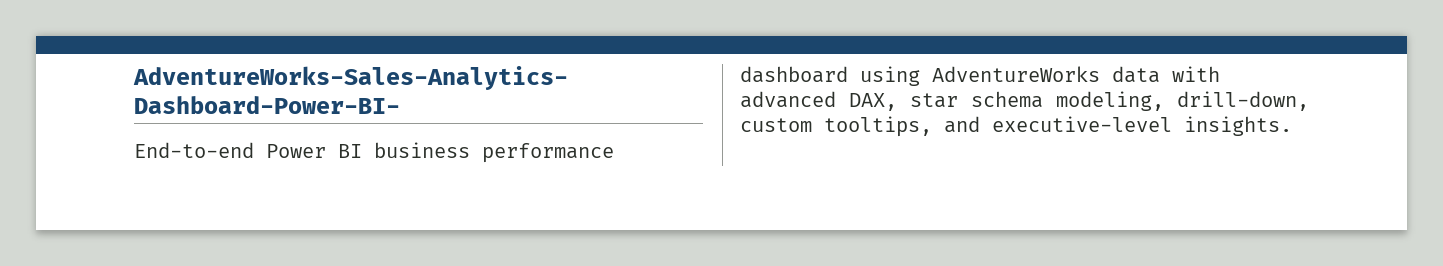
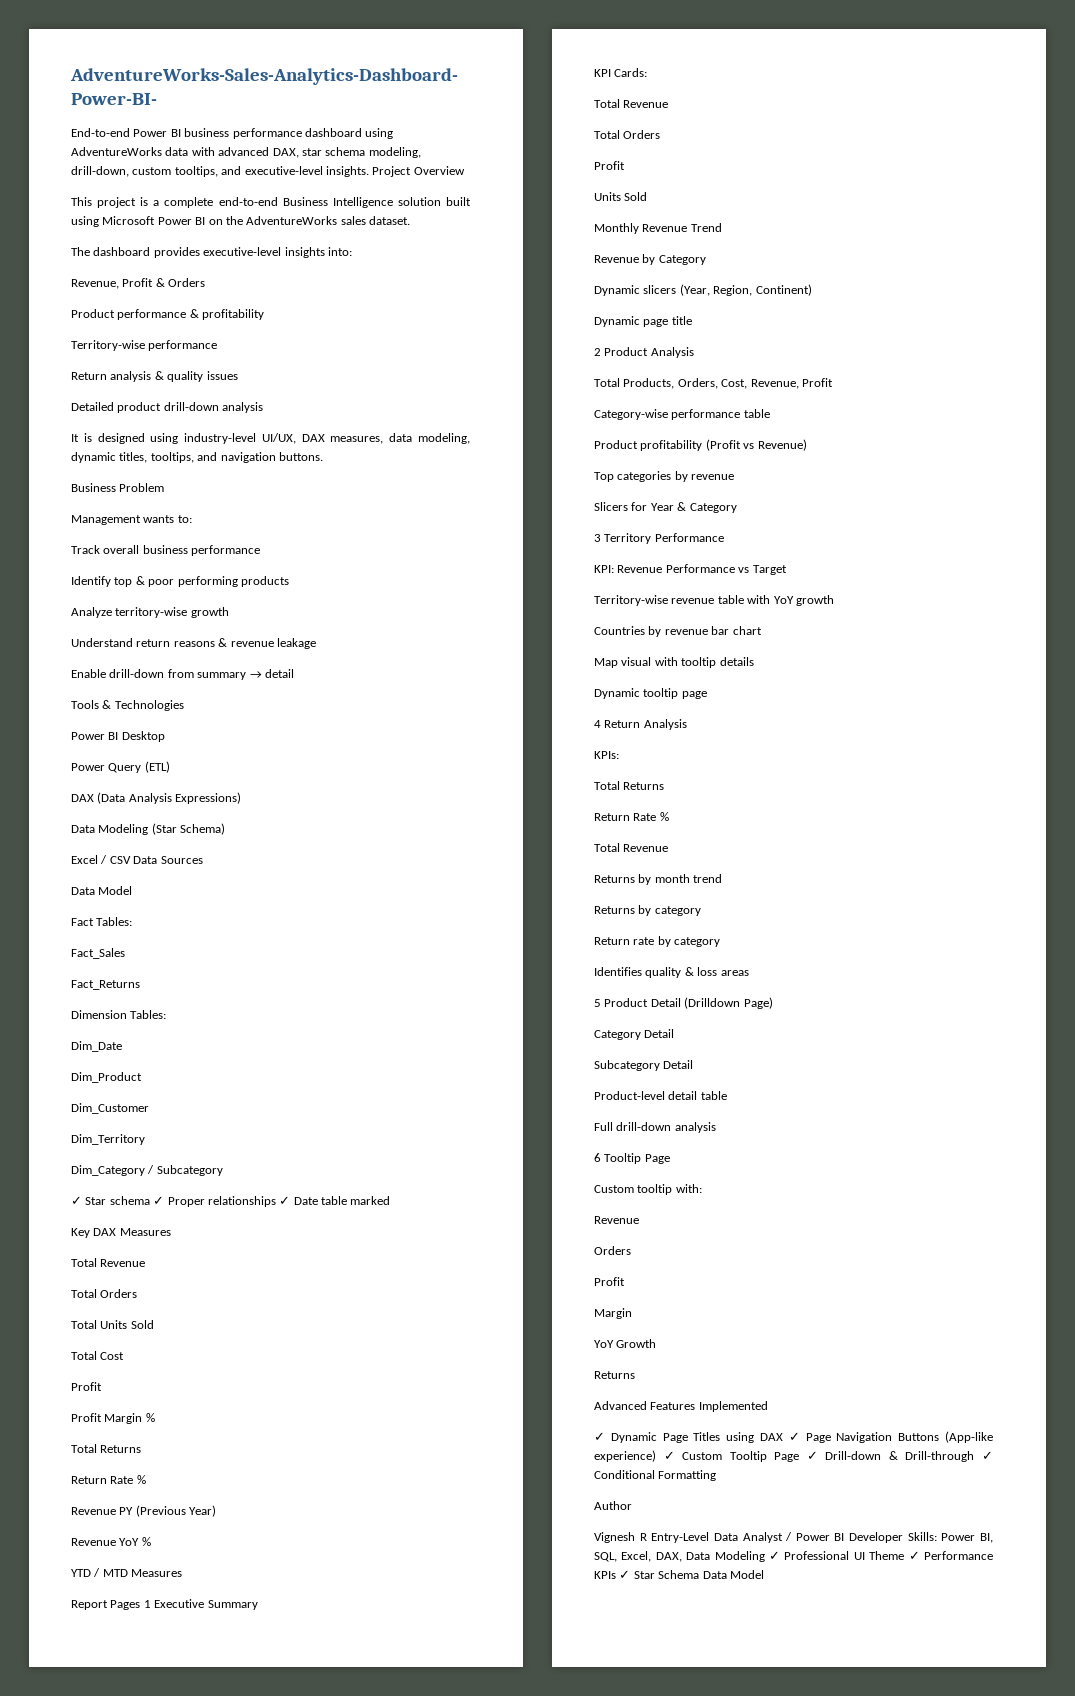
+ Project Overview
+ This project is a complete end-to-end Business Intelligence solution built using Microsoft Power BI on the AdventureWorks sales dataset.
+ The dashboard provides executive-level insights into:
+ Revenue, Profit & Orders
+ Product performance & profitability
+ Territory-wise performance
+ Return analysis & quality issues
+ Detailed product drill-down analysis
+ It is designed using industry-level UI/UX, DAX measures, data modeling, dynamic titles, tooltips, and navigation buttons.
+ Business Problem
+ Management wants to:
+ Track overall business performance
+ Identify top & poor performing products
+ Analyze territory-wise growth
+ Understand return reasons & revenue leakage
+ Enable drill-down from summary → detail
+ Tools & Technologies
+ Power BI Desktop
+ Power Query (ETL)
+ DAX (Data Analysis Expressions)
+ Data Modeling (Star Schema)
+ Excel / CSV Data Sources
+ Data Model
+ Fact Tables:
+ Fact_Sales
+ Fact_Returns
+ Dimension Tables:
+ Dim_Date
+ Dim_Product
+ Dim_Customer
+ Dim_Territory
+ Dim_Category / Subcategory
+ ✓ Star schema ✓ Proper relationships ✓ Date table marked
+ Key DAX Measures
+ Total Revenue
+ Total Orders
+ Total Units Sold
+ Total Cost
+ Profit
+ Profit Margin %
+ Total Returns
+ Return Rate %
+ Revenue PY (Previous Year)
+ Revenue YoY %
+ YTD / MTD Measures
+ Report Pages 1 Executive Summary
+ KPI Cards:
+ Total Revenue
+ Total Orders
+ Profit
+ Units Sold
+ Monthly Revenue Trend
+ Revenue by Category
+ Dynamic slicers (Year, Region, Continent)
+ Dynamic page title
+ 2 Product Analysis
+ Total Products, Orders, Cost, Revenue, Profit
+ Category-wise performance table
+ Product profitability (Profit vs Revenue)
+ Top categories by revenue
+ Slicers for Year & Category
+ 3 Territory Performance
+ KPI: Revenue Performance vs Target
+ Territory-wise revenue table with YoY growth
+ Countries by revenue bar chart
+ Map visual with tooltip details
+ Dynamic tooltip page
+ 4 Return Analysis
+ KPIs:
+ Total Returns
+ Return Rate %
+ Total Revenue
+ Returns by month trend
+ Returns by category
+ Return rate by category
+ Identifies quality & loss areas
+ 5 Product Detail (Drilldown Page)
+ Category Detail
+ Subcategory Detail
+ Product-level detail table
+ Full drill-down analysis
+ 6 Tooltip Page
+ Custom tooltip with:
+ Revenue
+ Orders
+ Profit
+ Margin
+ YoY Growth
+ Returns
+ Advanced Features Implemented
+ ✓ Dynamic Page Titles using DAX ✓ Page Navigation Buttons (App-like experience) ✓ Custom Tooltip Page ✓ Drill-down & Drill-through ✓ Conditional Formatting
+ Author
+ Vignesh R Entry-Level Data Analyst / Power BI Developer Skills: Power BI, SQL, Excel, DAX, Data Modeling ✓ Professional UI Theme ✓ Performance KPIs ✓ Star Schema Data Model

